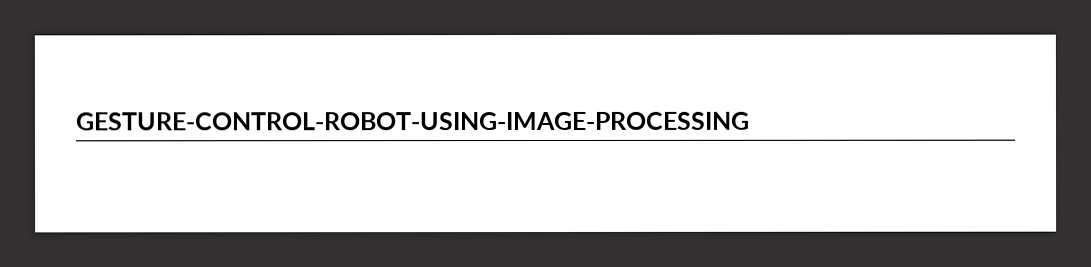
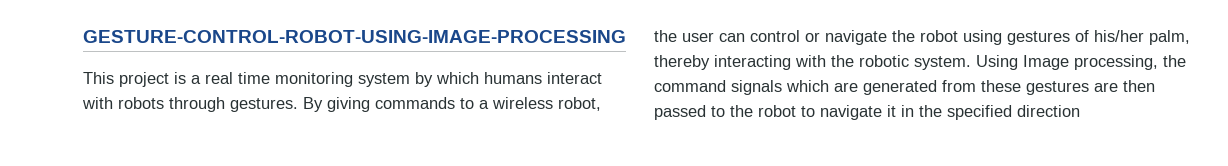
+ This project is a real time monitoring system by which humans interact with robots through gestures. By giving commands to a wireless robot, the user can control or navigate the robot using gestures of his/her palm, thereby interacting with the robotic system. Using Image processing, the command signals which are generated from these gestures are then passed to the robot to navigate it in the specified direction

